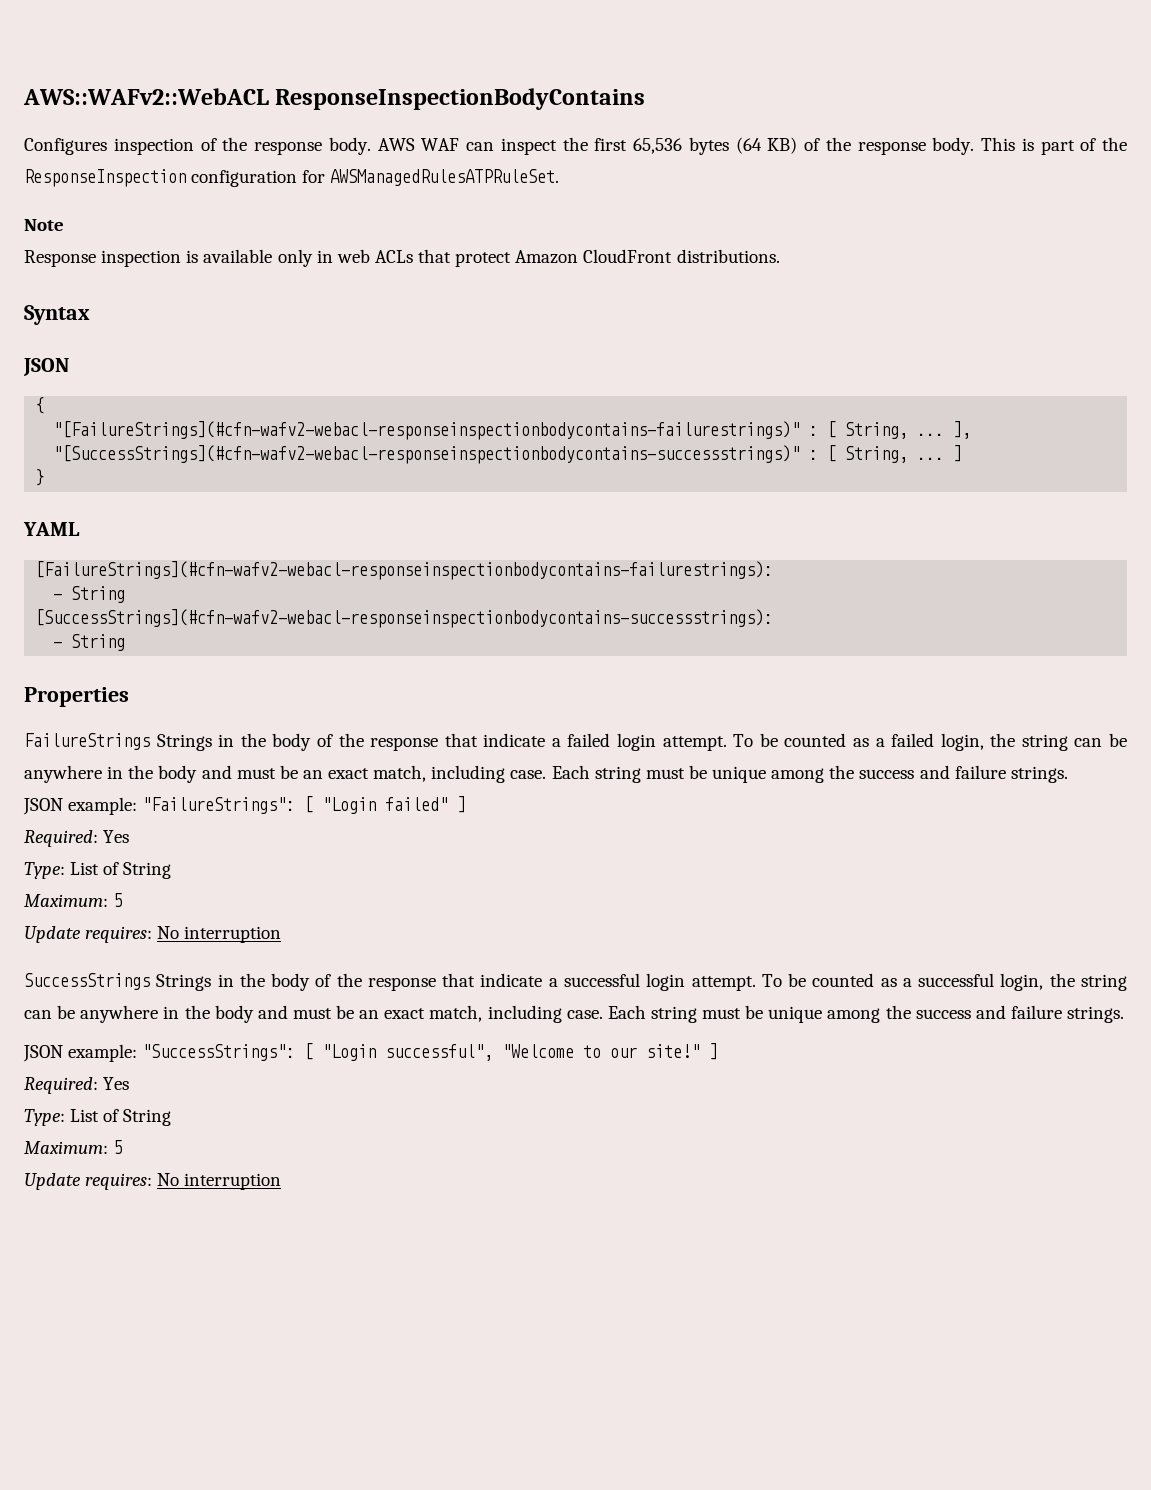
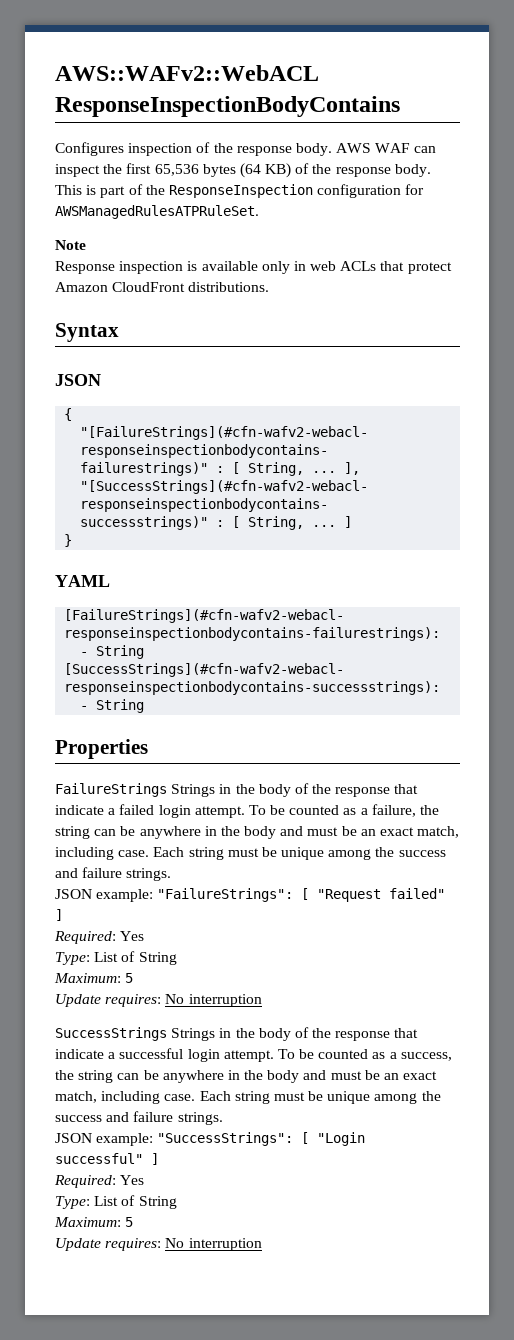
- To be counted as a failed login, the string can be anywhere in the body and must be an exact match, including case.
+ To be counted as a failure, the string can be anywhere in the body and must be an exact match, including case.
- JSON example: "FailureStrings": [ "Login failed" ]
+ JSON example: "FailureStrings": [ "Request failed" ]
- To be counted as a successful login, the string can be anywhere in the body and must be an exact match, including case.
+ To be counted as a success, the string can be anywhere in the body and must be an exact match, including case.
- JSON example: "SuccessStrings": [ "Login successful", "Welcome to our site!" ]
+ JSON example: "SuccessStrings": [ "Login successful" ]

